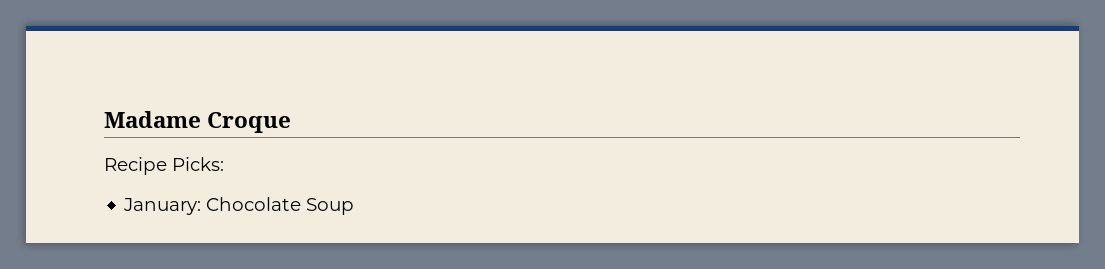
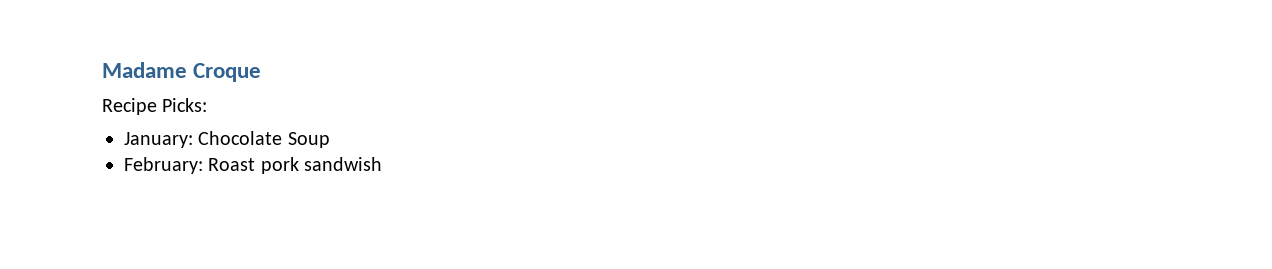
+ February: Roast pork sandwish

